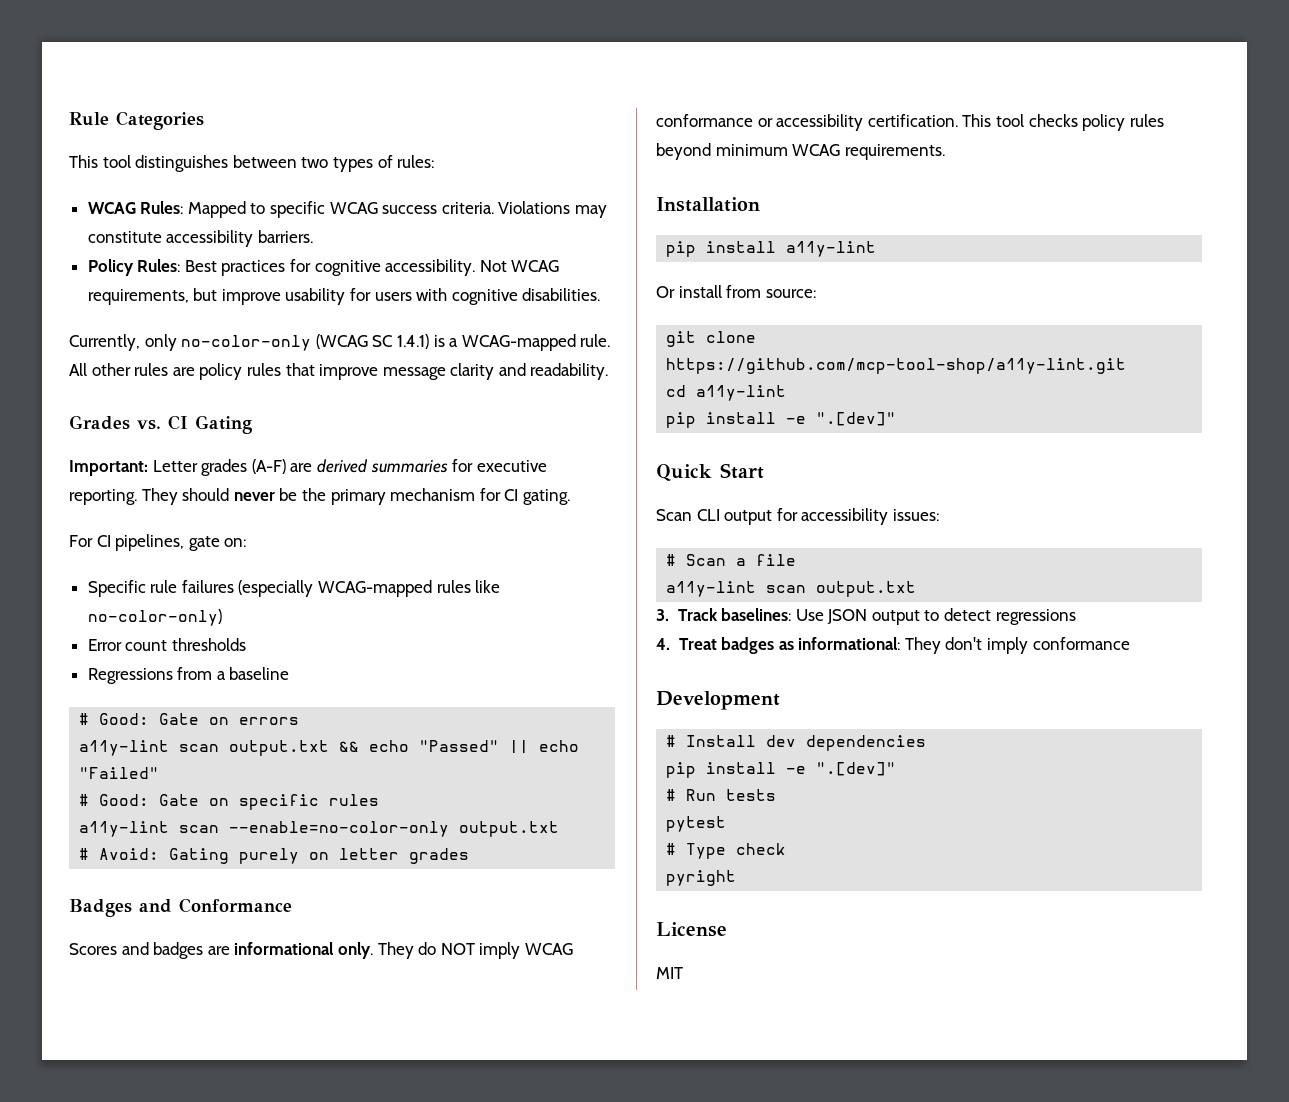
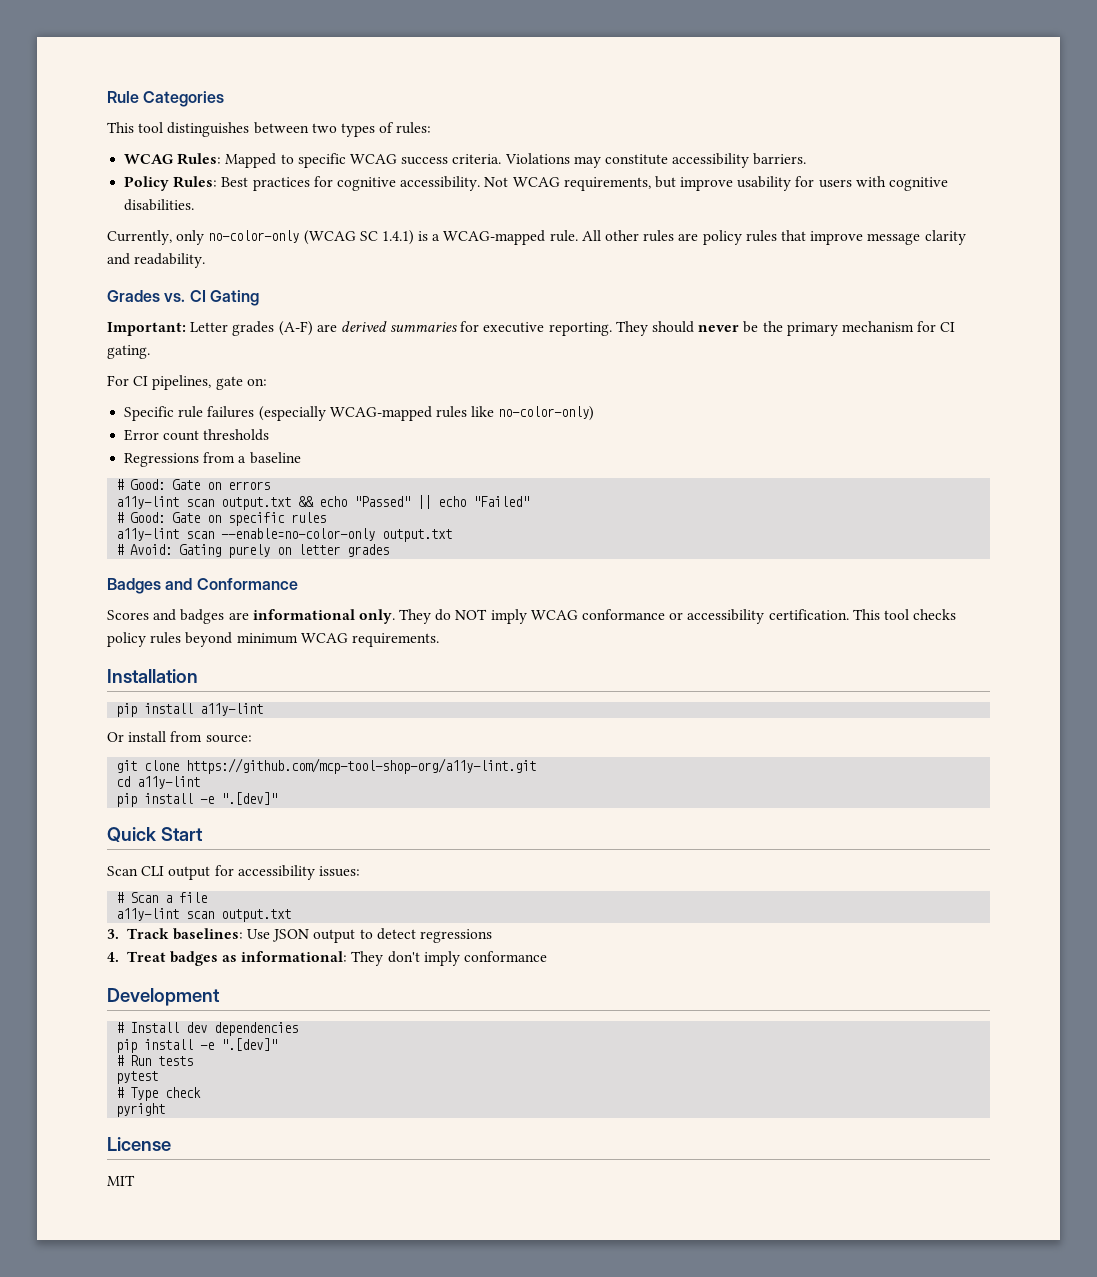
- git clone https://github.com/mcp-tool-shop/a11y-lint.git
+ git clone https://github.com/mcp-tool-shop-org/a11y-lint.git

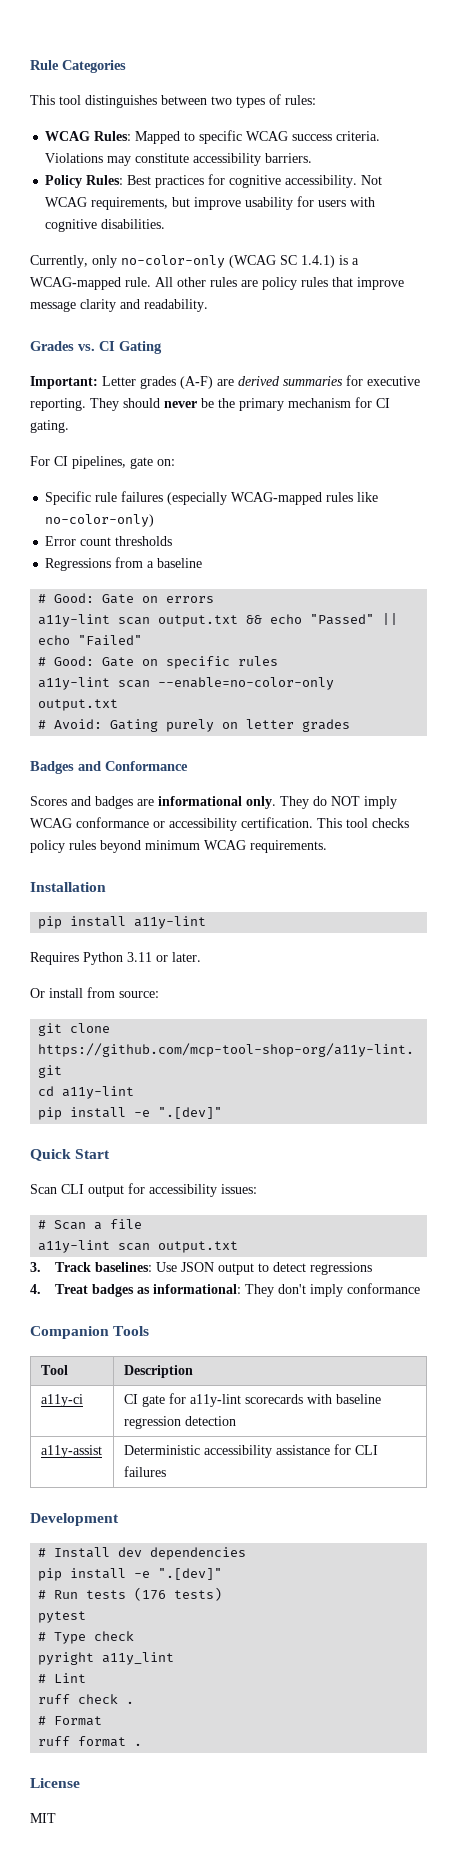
+ Requires Python 3.11 or later.
+ Companion Tools
+ Tool | Description
+ a11y-ci | CI gate for a11y-lint scorecards with baseline regression detection
+ a11y-assist | Deterministic accessibility assistance for CLI failures
- # Run tests
+ # Run tests (176 tests)
- pyright
+ pyright a11y_lint
+ # Lint
+ ruff check .
+ # Format
+ ruff format .

